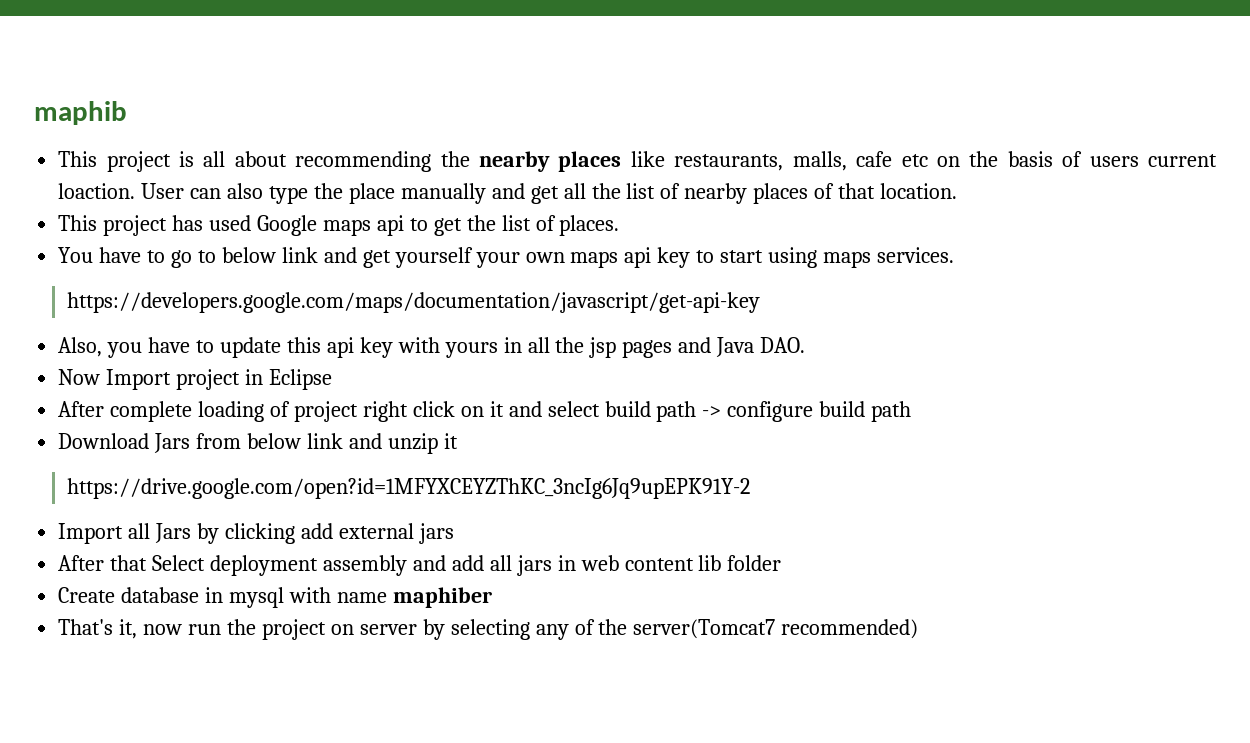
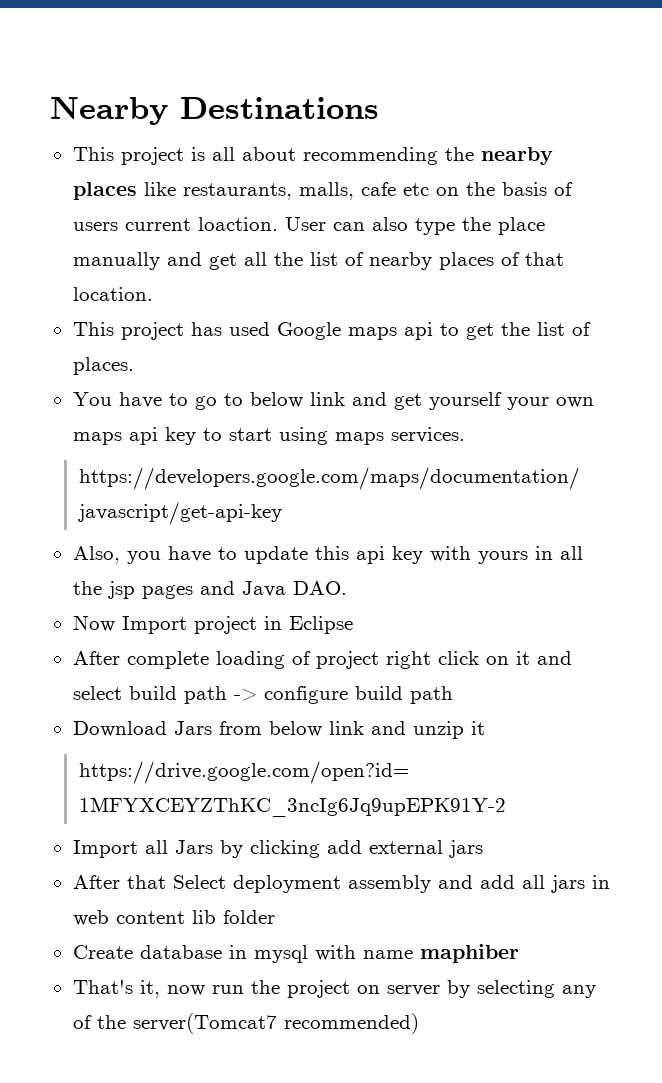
- maphib
+ Nearby Destinations

